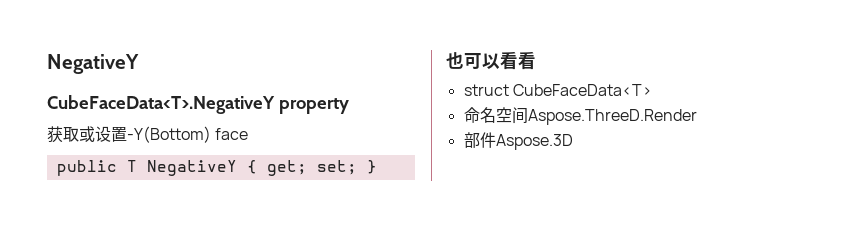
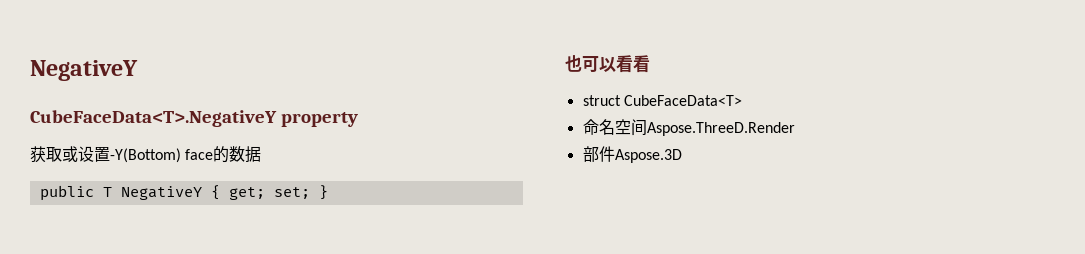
- 获取或设置-Y(Bottom) face
+ 获取或设置-Y(Bottom) face的数据

